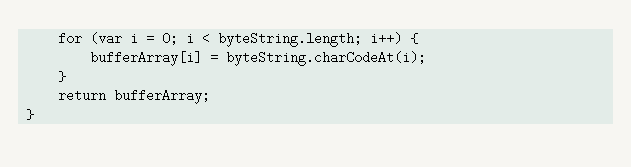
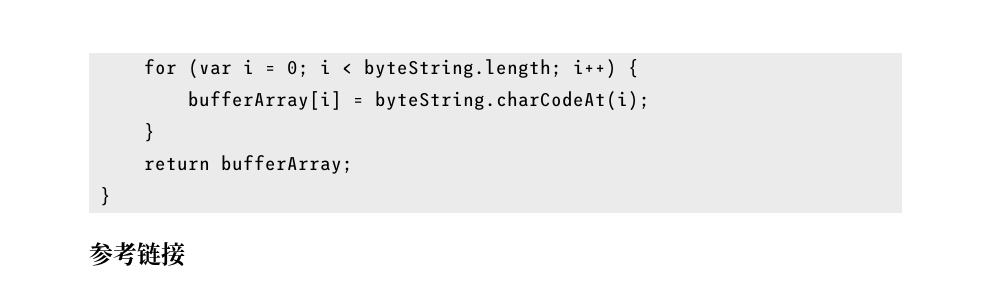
+ 参考链接

